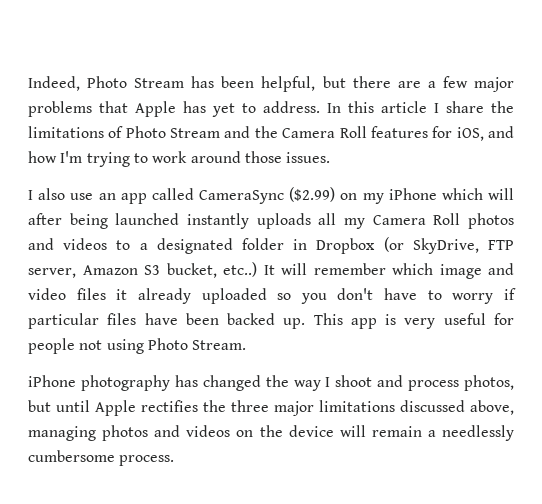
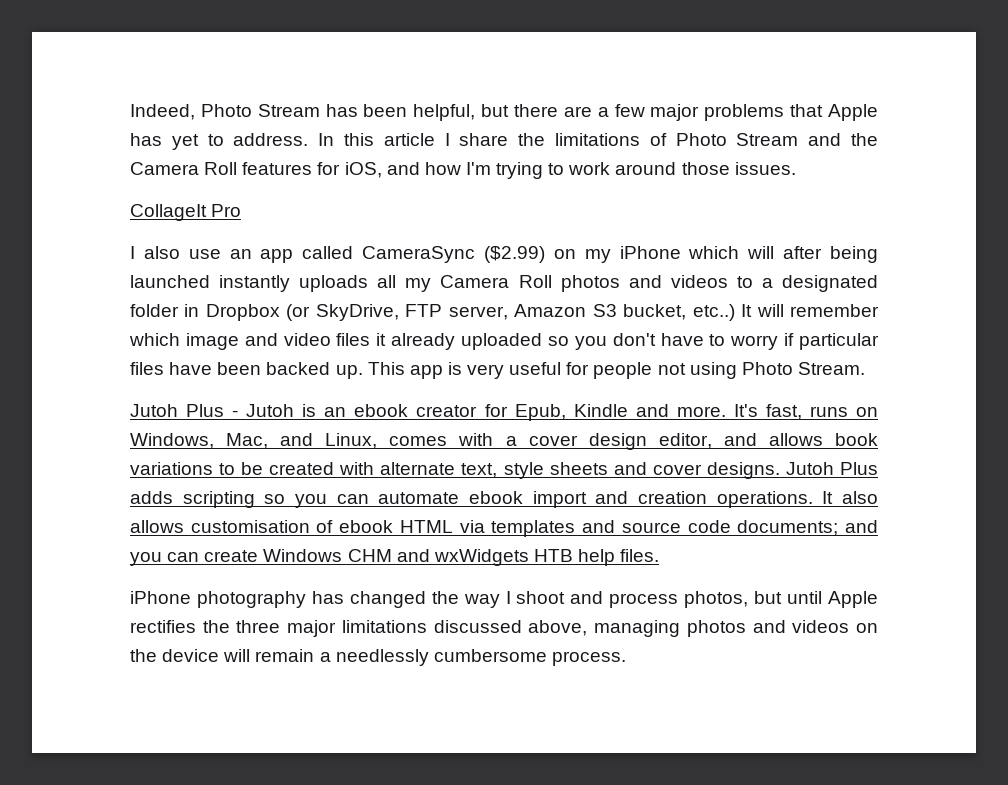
+ CollageIt Pro
+ Jutoh Plus - Jutoh is an ebook creator for Epub, Kindle and more. It's fast, runs on Windows, Mac, and Linux, comes with a cover design editor, and allows book variations to be created with alternate text, style sheets and cover designs. Jutoh Plus adds scripting so you can automate ebook import and creation operations. It also allows customisation of ebook HTML via templates and source code documents; and you can create Windows CHM and wxWidgets HTB help files.

